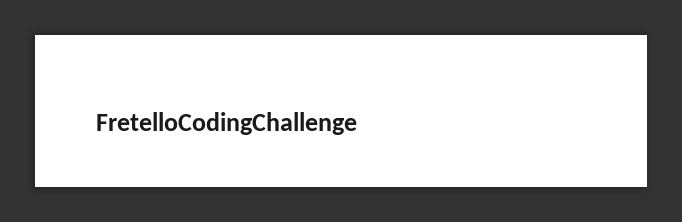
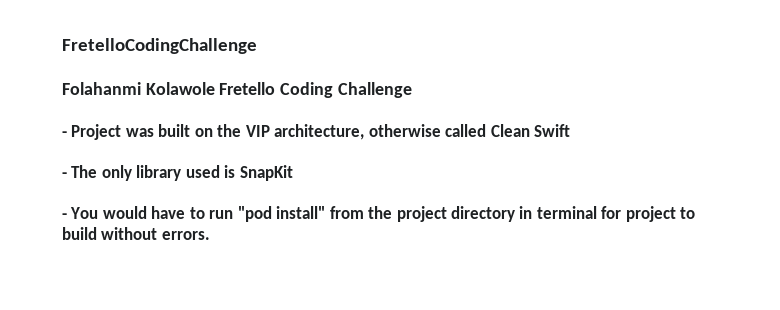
+ Folahanmi Kolawole Fretello Coding Challenge
+ - Project was built on the VIP architecture, otherwise called Clean Swift
+ - The only library used is SnapKit
+ - You would have to run "pod install" from the project directory in terminal for project to build without errors.

